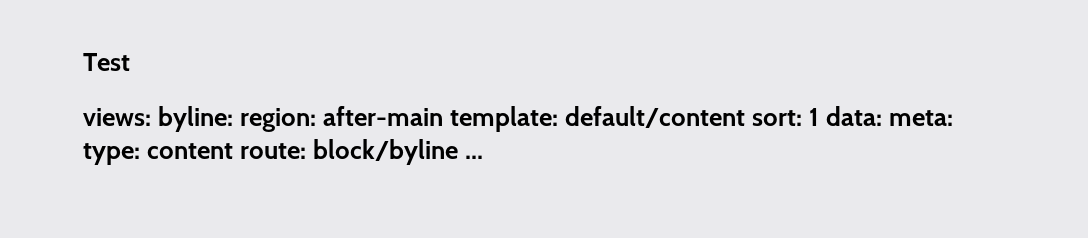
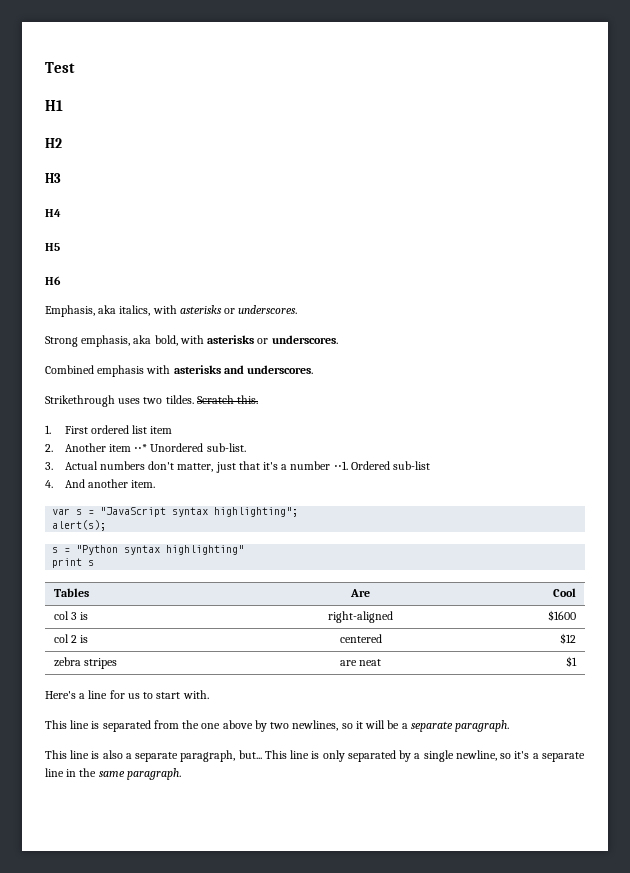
- views: byline: region: after-main template: default/content sort: 1 data: meta: type: content route: block/byline ...
+ H1
+ H2
+ H3
+ H4
+ H5
+ H6
+ Emphasis, aka italics, with asterisks or underscores.
+ Strong emphasis, aka bold, with asterisks or underscores.
+ Combined emphasis with asterisks and underscores.
+ Strikethrough uses two tildes. Scratch this.
+ 1. First ordered list item
+ 2. Another item ⋅⋅* Unordered sub-list.
+ 3. Actual numbers don't matter, just that it's a number ⋅⋅1. Ordered sub-list
+ 4. And another item.
+ var s = "JavaScript syntax highlighting";
+ alert(s);
+ s = "Python syntax highlighting"
+ print s
+ Tables | Are | Cool
+ col 3 is | right-aligned | $1600
+ col 2 is | centered | $12
+ zebra stripes | are neat | $1
+ Here's a line for us to start with.
+ This line is separated from the one above by two newlines, so it will be a separate paragraph.
+ This line is also a separate paragraph, but... This line is only separated by a single newline, so it's a separate line in the same paragraph.

